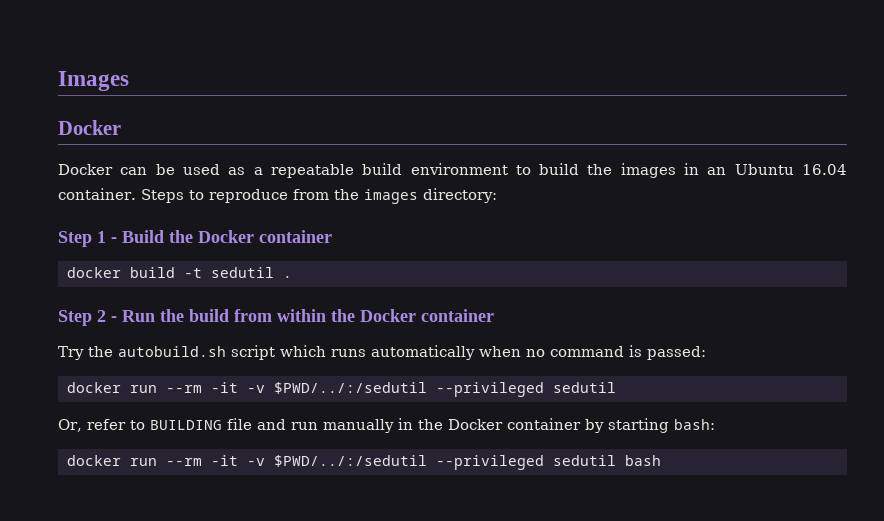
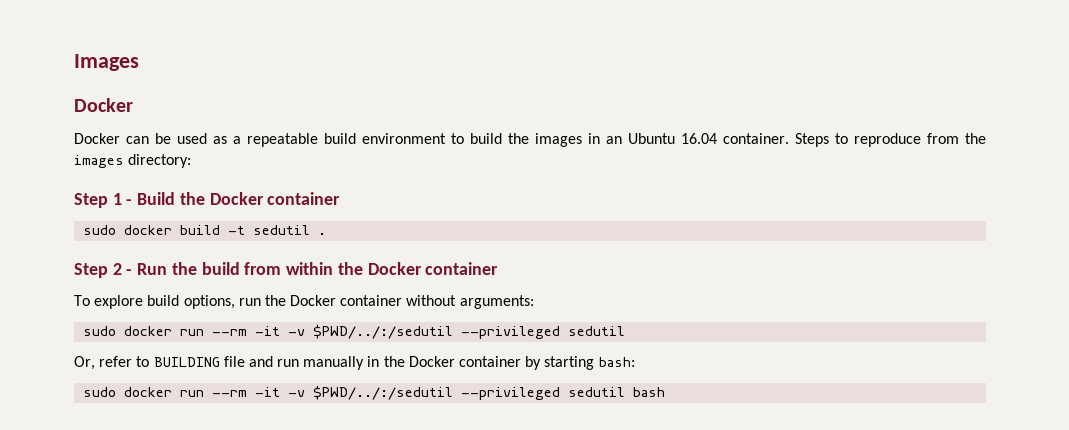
- docker build -t sedutil .
+ sudo docker build -t sedutil .
- Try the autobuild.sh script which runs automatically when no command is passed:
- docker run --rm -it -v $PWD/../:/sedutil --privileged sedutil
+ To explore build options, run the Docker container without arguments:
+ sudo docker run --rm -it -v $PWD/../:/sedutil --privileged sedutil
- docker run --rm -it -v $PWD/../:/sedutil --privileged sedutil bash
+ sudo docker run --rm -it -v $PWD/../:/sedutil --privileged sedutil bash

